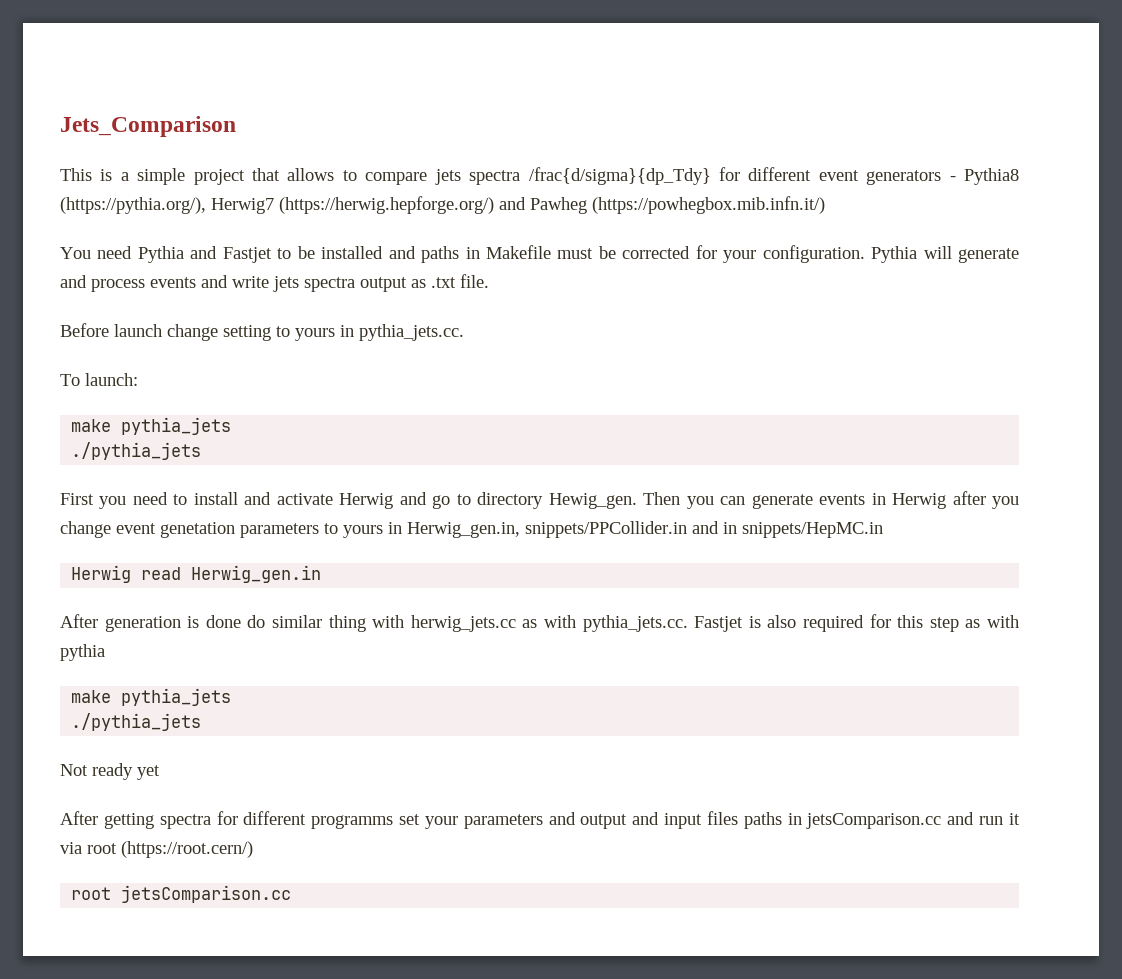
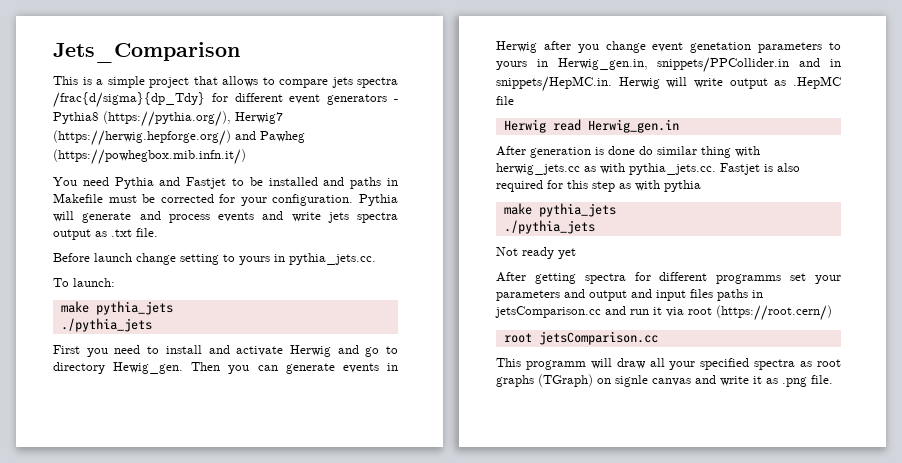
- Then you can generate events in Herwig after you change event genetation parameters to yours in Herwig_gen.in, snippets/PPCollider.in and in snippets/HepMC.in
+ Then you can generate events in Herwig after you change event genetation parameters to yours in Herwig_gen.in, snippets/PPCollider.in and in snippets/HepMC.in. Herwig will write output as .HepMC file
+ This programm will draw all your specified spectra as root graphs (TGraph) on signle canvas and write it as .png file.

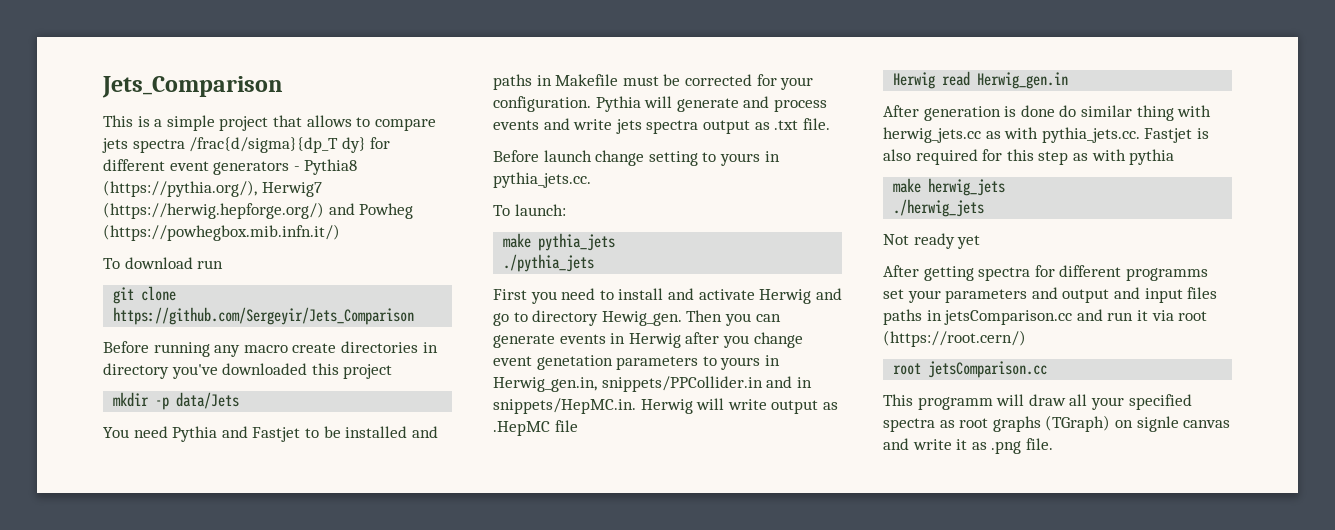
- This is a simple project that allows to compare jets spectra /frac{d/sigma}{dp_Tdy} for different event generators - Pythia8 (https://pythia.org/), Herwig7 (https://herwig.hepforge.org/) and Pawheg (https://powhegbox.mib.infn.it/)
+ This is a simple project that allows to compare jets spectra /frac{d/sigma}{dp_T dy} for different event generators - Pythia8 (https://pythia.org/), Herwig7 (https://herwig.hepforge.org/) and Powheg (https://powhegbox.mib.infn.it/)
+ To download run
+ git clone https://github.com/Sergeyir/Jets_Comparison
+ Before running any macro create directories in directory you've downloaded this project
+ mkdir -p data/Jets
  After generation is done do similar thing with herwig_jets.cc as with pythia_jets.cc. Fastjet is also required for this step as with pythia
- make pythia_jets
- ./pythia_jets
+ make herwig_jets
+ ./herwig_jets

